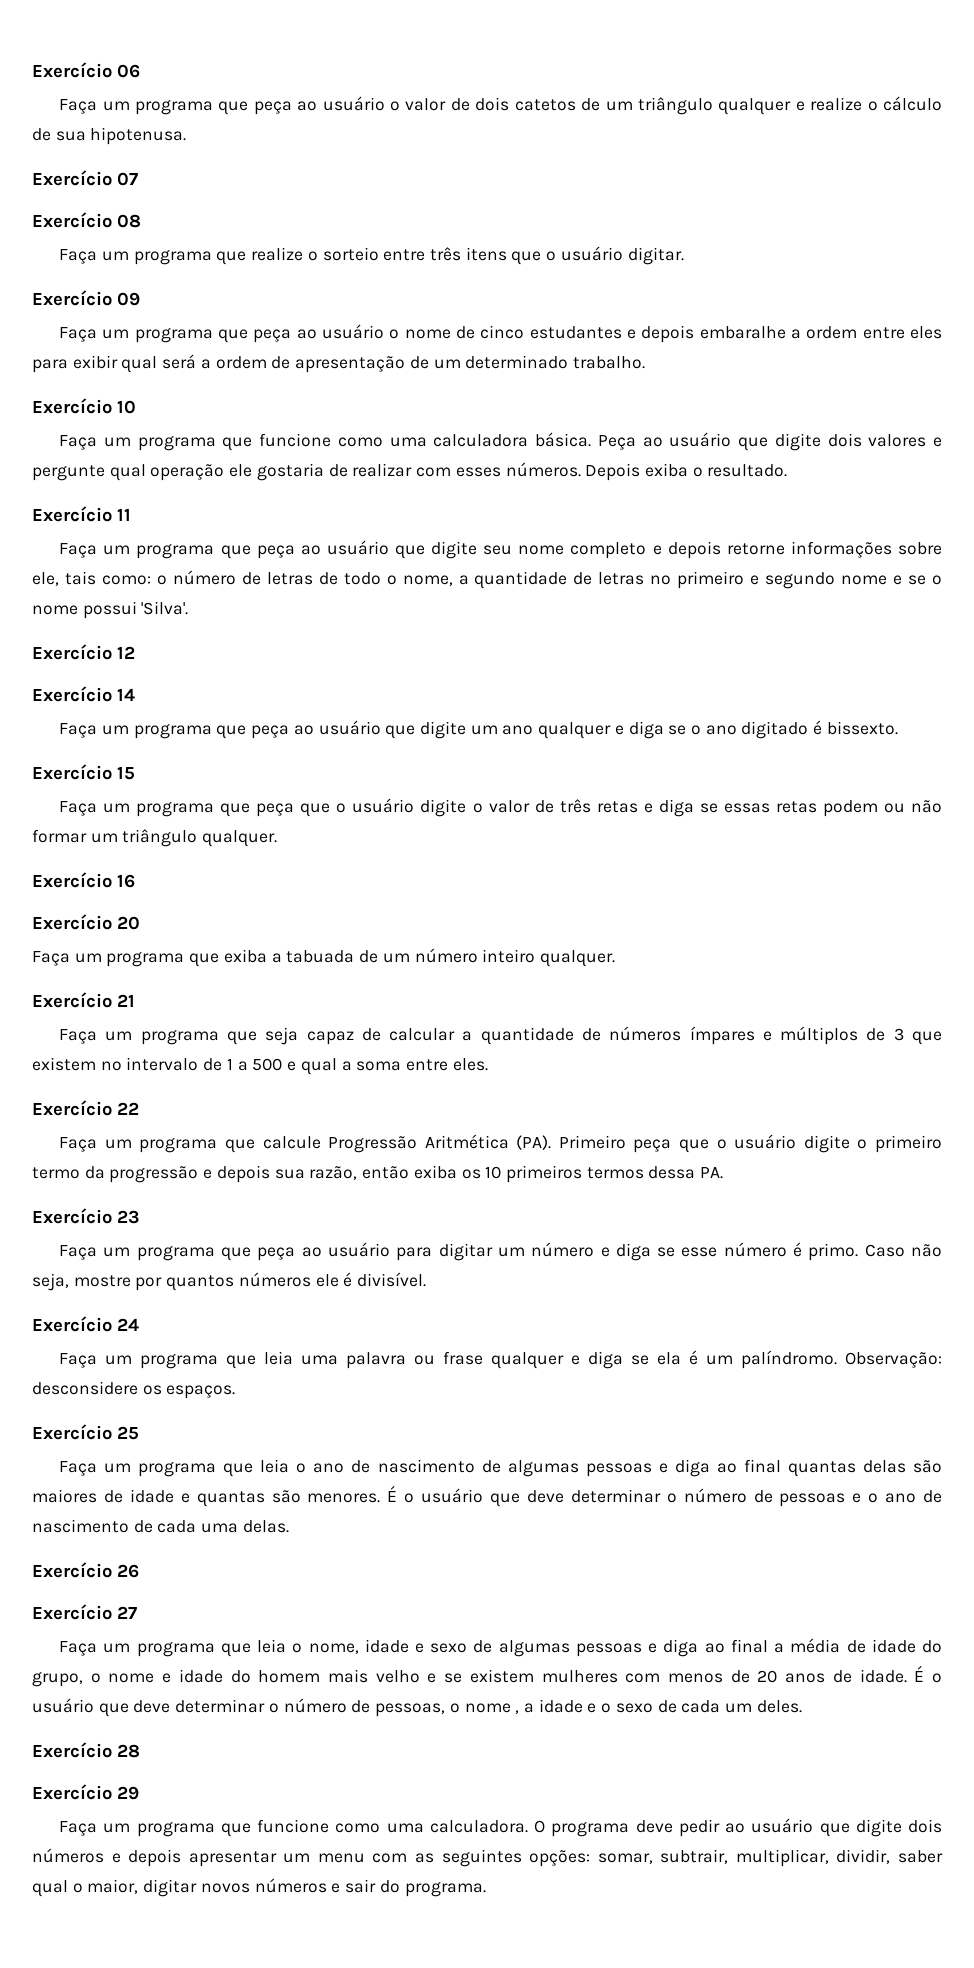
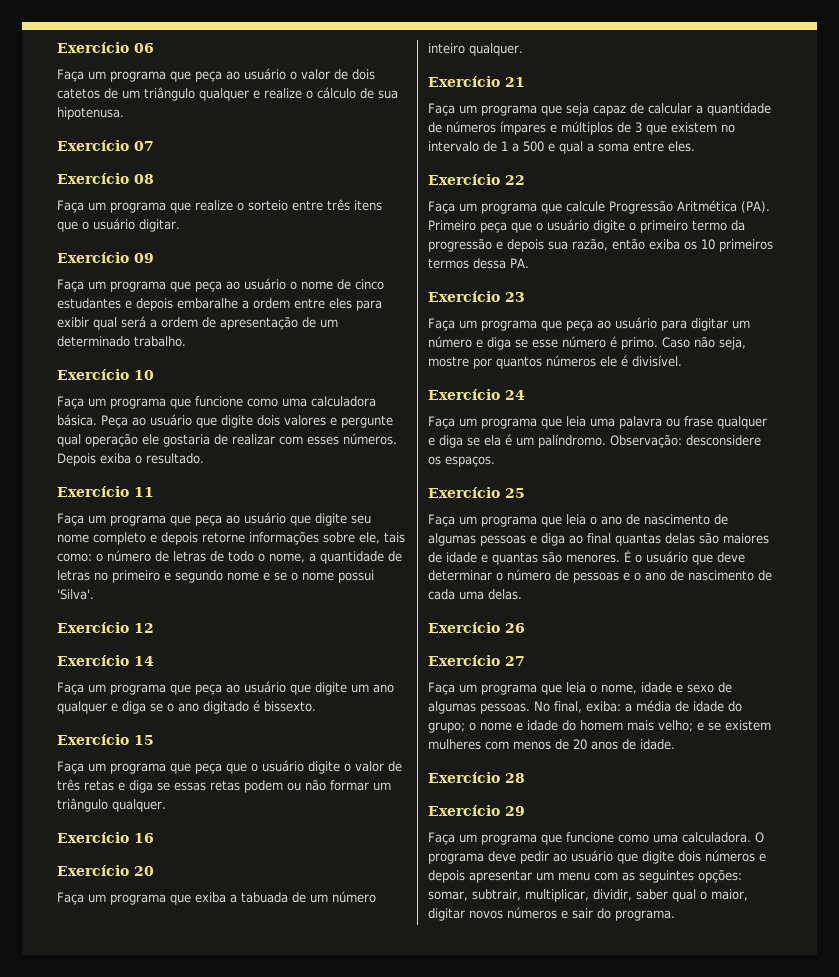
- Faça um programa que leia o nome, idade e sexo de algumas pessoas e diga ao final a média de idade do grupo, o nome e idade do homem mais velho e se existem mulheres com menos de 20 anos de idade. É o usuário que deve determinar o número de pessoas, o nome , a idade e o sexo de cada um deles.
+ Faça um programa que leia o nome, idade e sexo de algumas pessoas. No final, exiba: a média de idade do grupo; o nome e idade do homem mais velho; e se existem mulheres com menos de 20 anos de idade.

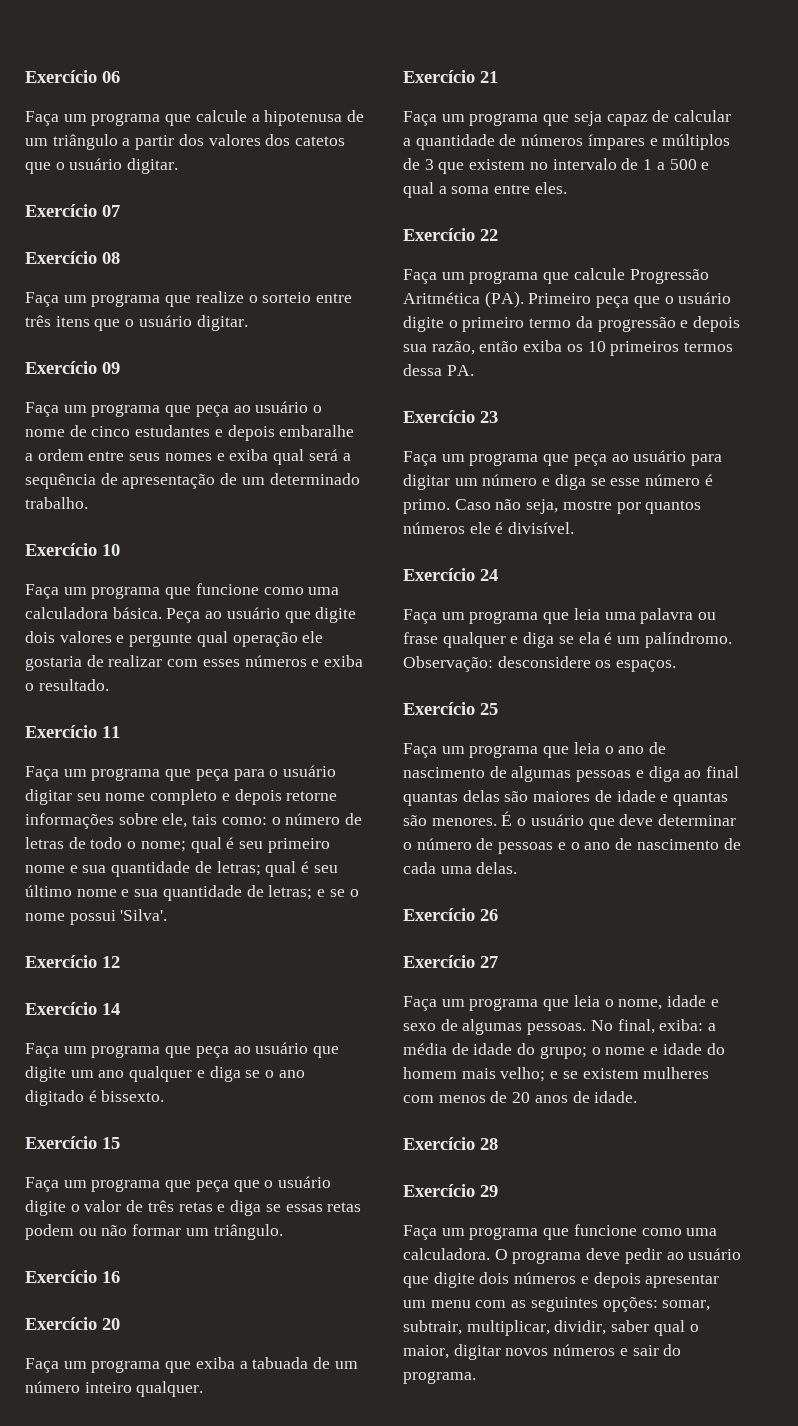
- Faça um programa que peça ao usuário o valor de dois catetos de um triângulo qualquer e realize o cálculo de sua hipotenusa.
+ Faça um programa que calcule a hipotenusa de um triângulo a partir dos valores dos catetos que o usuário digitar.
- Faça um programa que peça ao usuário o nome de cinco estudantes e depois embaralhe a ordem entre eles para exibir qual será a ordem de apresentação de um determinado trabalho.
+ Faça um programa que peça ao usuário o nome de cinco estudantes e depois embaralhe a ordem entre seus nomes e exiba qual será a sequência de apresentação de um determinado trabalho.
- Peça ao usuário que digite dois valores e pergunte qual operação ele gostaria de realizar com esses números. Depois exiba o resultado.
+ Peça ao usuário que digite dois valores e pergunte qual operação ele gostaria de realizar com esses números e exiba o resultado.
- Faça um programa que peça ao usuário que digite seu nome completo e depois retorne informações sobre ele, tais como: o número de letras de todo o nome, a quantidade de letras no primeiro e segundo nome e se o nome possui 'Silva'.
+ Faça um programa que peça para o usuário digitar seu nome completo e depois retorne informações sobre ele, tais como: o número de letras de todo o nome; qual é seu primeiro nome e sua quantidade de letras; qual é seu último nome e sua quantidade de letras; e se o nome possui 'Silva'.
- Faça um programa que peça que o usuário digite o valor de três retas e diga se essas retas podem ou não formar um triângulo qualquer.
+ Faça um programa que peça que o usuário digite o valor de três retas e diga se essas retas podem ou não formar um triângulo.

